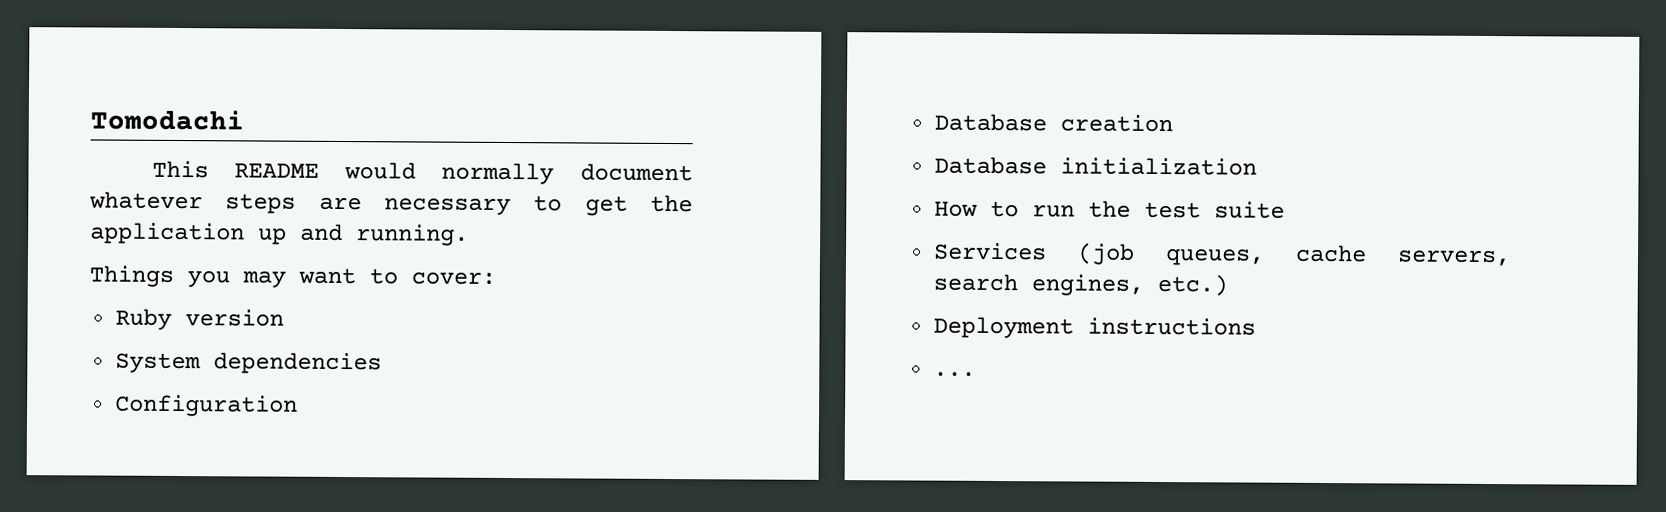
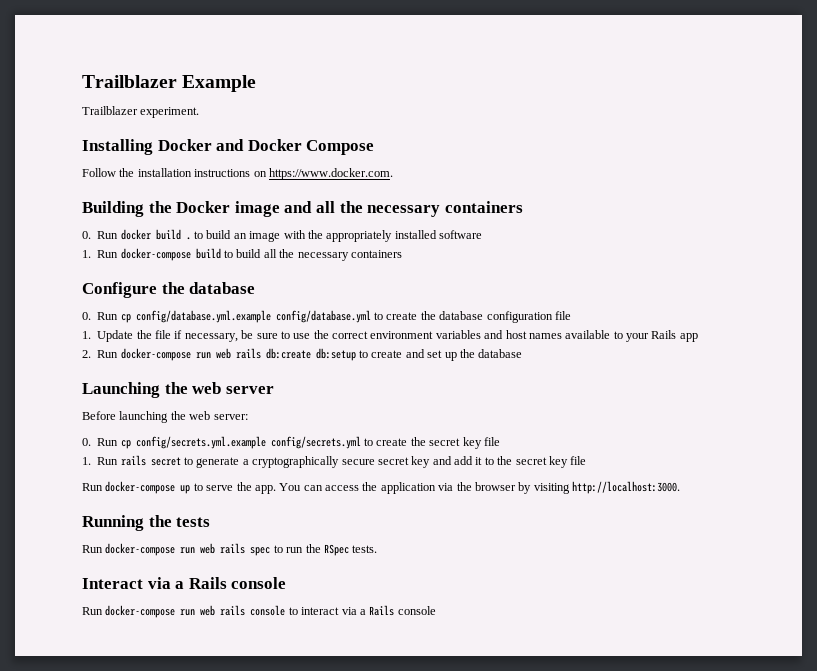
- Tomodachi
- This README would normally document whatever steps are necessary to get the application up and running.
- Things you may want to cover:
- Ruby version
- System dependencies
- Configuration
- Database creation
- Database initialization
- How to run the test suite
- Services (job queues, cache servers, search engines, etc.)
- Deployment instructions
- ...
+ Trailblazer Example
+ Trailblazer experiment.
+ Installing Docker and Docker Compose
+ Follow the installation instructions on https://www.docker.com.
+ Building the Docker image and all the necessary containers
+ 0. Run docker build . to build an image with the appropriately installed software
+ 1. Run docker-compose build to build all the necessary containers
+ Configure the database
+ 0. Run cp config/database.yml.example config/database.yml to create the database configuration file
+ 1. Update the file if necessary, be sure to use the correct environment variables and host names available to your Rails app
+ 2. Run docker-compose run web rails db:create db:setup to create and set up the database
+ Launching the web server
+ Before launching the web server:
+ 0. Run cp config/secrets.yml.example config/secrets.yml to create the secret key file
+ 1. Run rails secret to generate a cryptographically secure secret key and add it to the secret key file
+ Run docker-compose up to serve the app. You can access the application via the browser by visiting http://localhost:3000.
+ Running the tests
+ Run docker-compose run web rails spec to run the RSpec tests.
+ Interact via a Rails console
+ Run docker-compose run web rails console to interact via a Rails console

